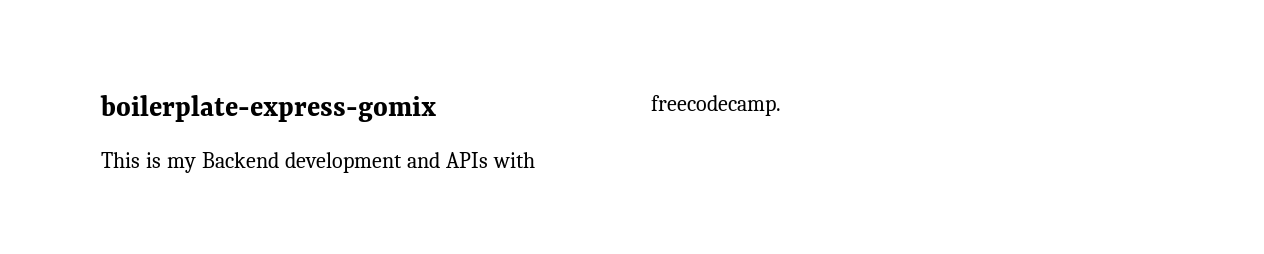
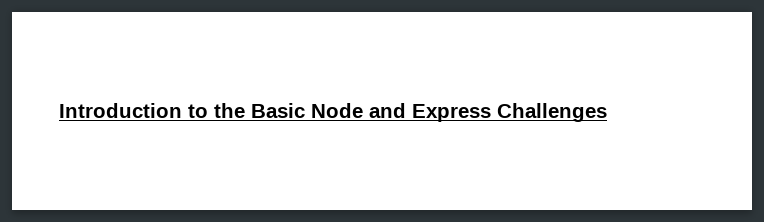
- boilerplate-express-gomix
- This is my Backend development and APIs with freecodecamp.
+ Introduction to the Basic Node and Express Challenges

